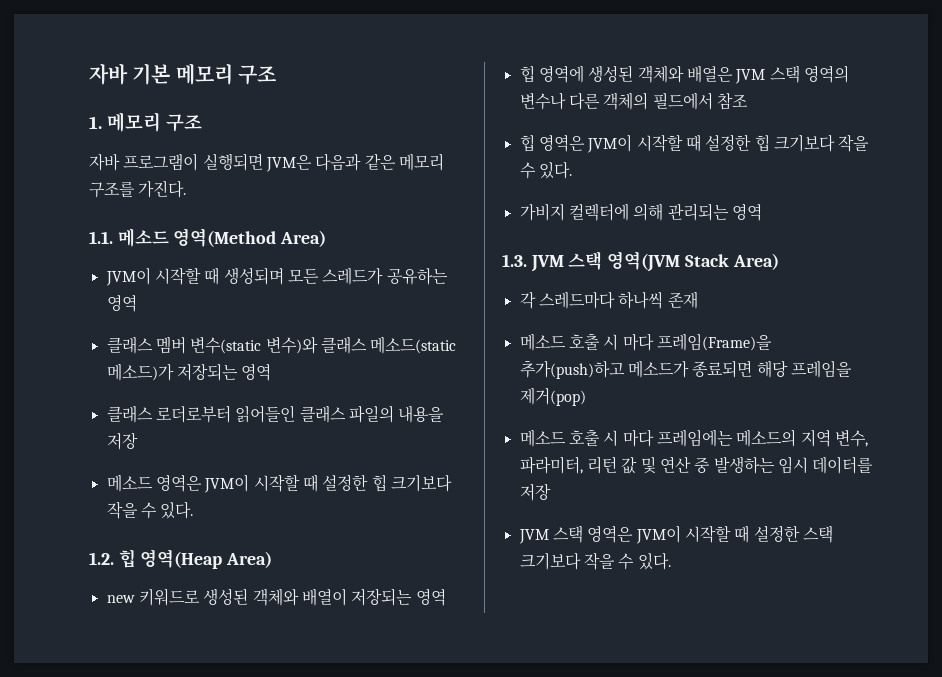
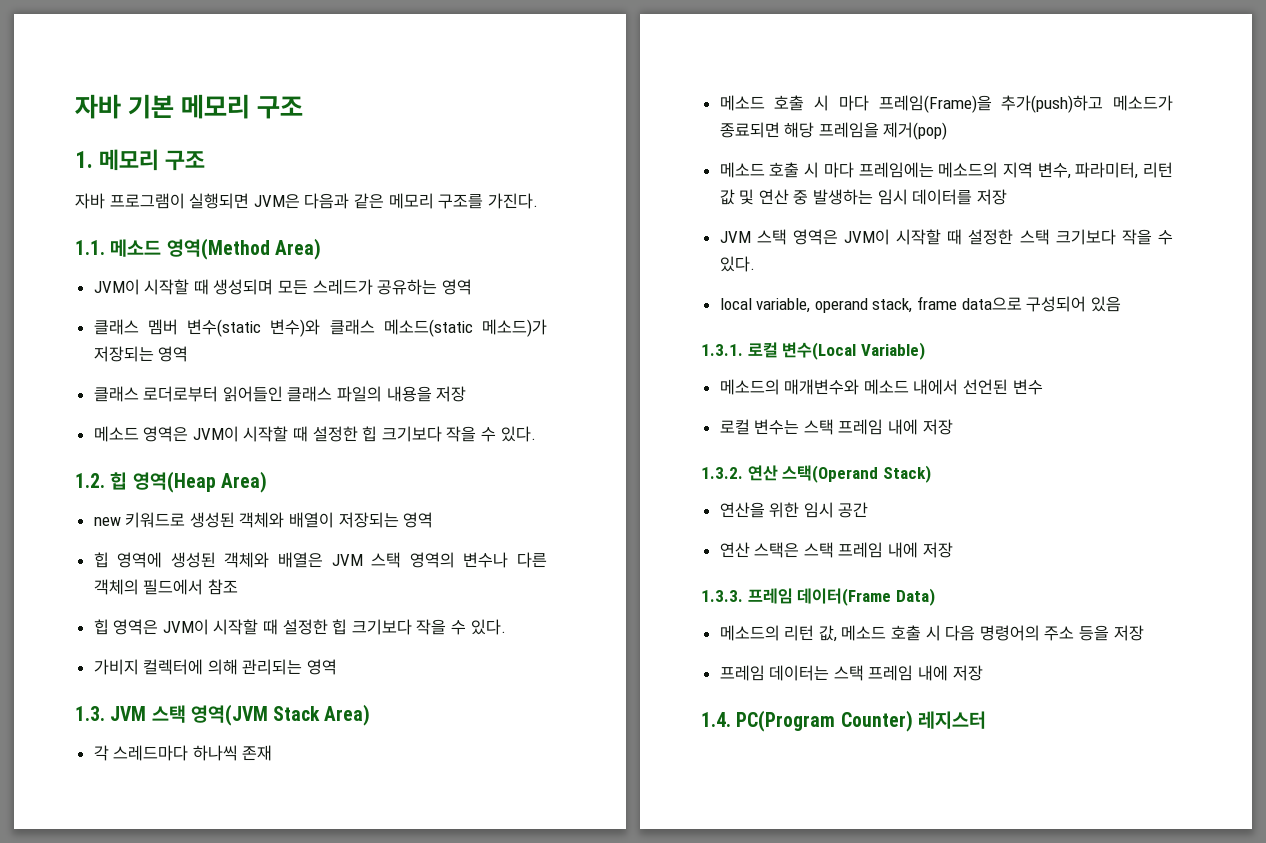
+ local variable, operand stack, frame data으로 구성되어 있음
+ 1.3.1. 로컬 변수(Local Variable)
+ 메소드의 매개변수와 메소드 내에서 선언된 변수
+ 로컬 변수는 스택 프레임 내에 저장
+ 1.3.2. 연산 스택(Operand Stack)
+ 연산을 위한 임시 공간
+ 연산 스택은 스택 프레임 내에 저장
+ 1.3.3. 프레임 데이터(Frame Data)
+ 메소드의 리턴 값, 메소드 호출 시 다음 명령어의 주소 등을 저장
+ 프레임 데이터는 스택 프레임 내에 저장
+ 1.4. PC(Program Counter) 레지스터

